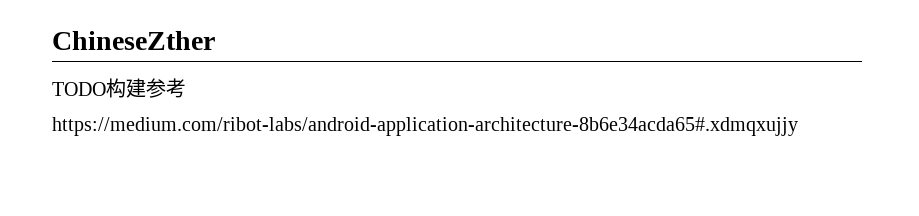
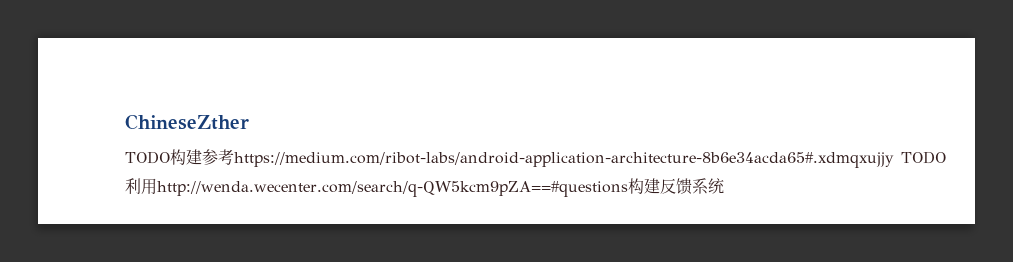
- TODO构建参考https://medium.com/ribot-labs/android-application-architecture-8b6e34acda65#.xdmqxujjy
+ TODO构建参考https://medium.com/ribot-labs/android-application-architecture-8b6e34acda65#.xdmqxujjy TODO利用http://wenda.wecenter.com/search/q-QW5kcm9pZA==#questions构建反馈系统

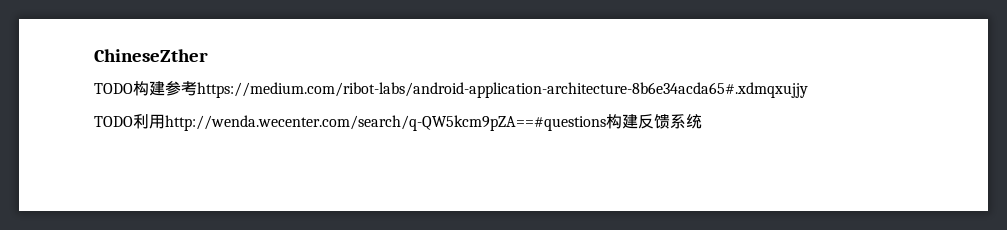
- TODO构建参考https://medium.com/ribot-labs/android-application-architecture-8b6e34acda65#.xdmqxujjy TODO利用http://wenda.wecenter.com/search/q-QW5kcm9pZA==#questions构建反馈系统
+ TODO构建参考https://medium.com/ribot-labs/android-application-architecture-8b6e34acda65#.xdmqxujjy
+ TODO利用http://wenda.wecenter.com/search/q-QW5kcm9pZA==#questions构建反馈系统

